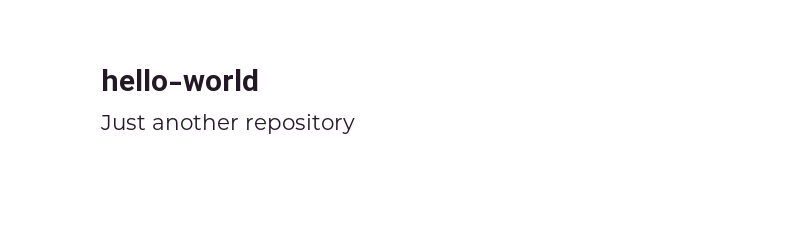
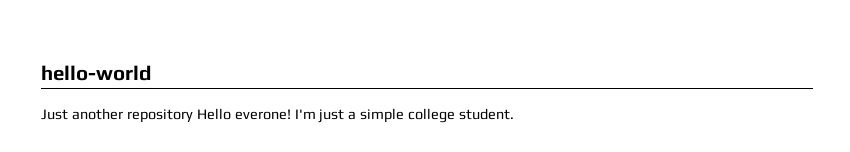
- Just another repository
+ Just another repository Hello everone! I'm just a simple college student.

